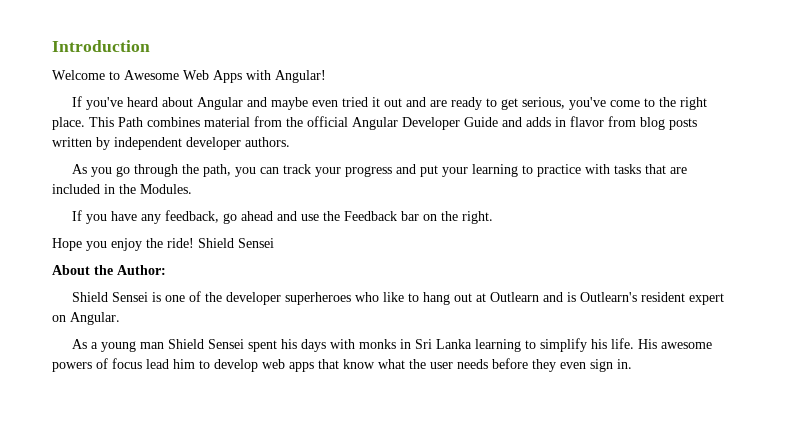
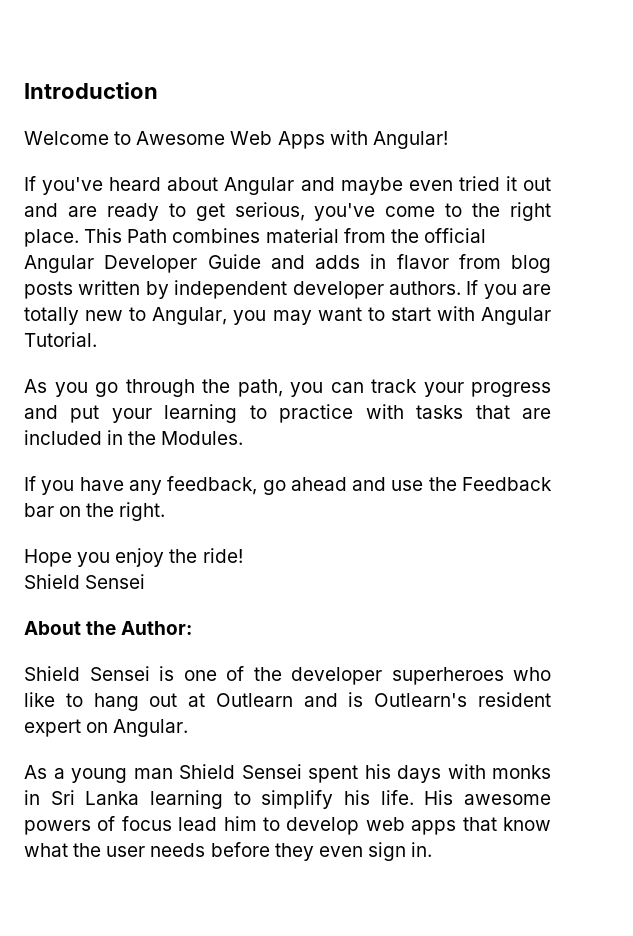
+ If you are totally new to Angular, you may want to start with Angular Tutorial.
- Hope you enjoy the ride! Shield Sensei
+ Hope you enjoy the ride!
+ Shield Sensei

